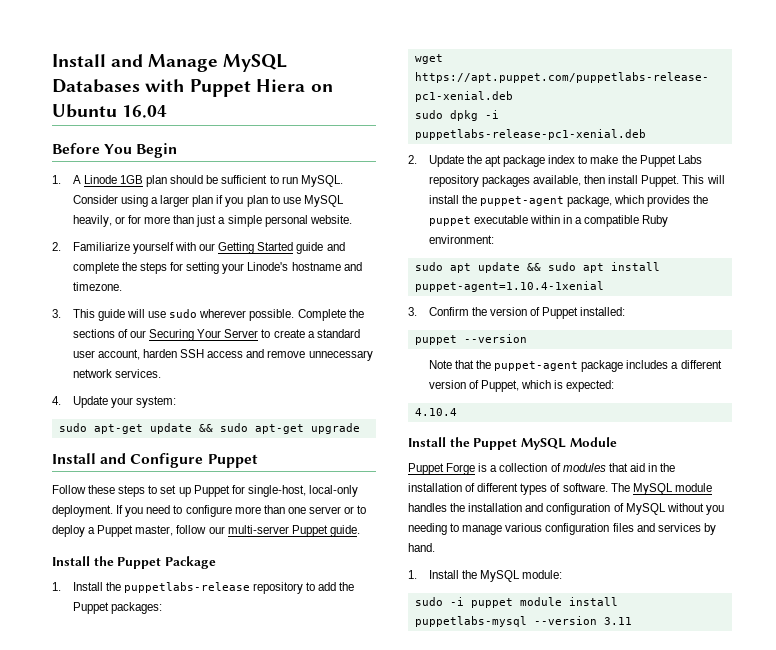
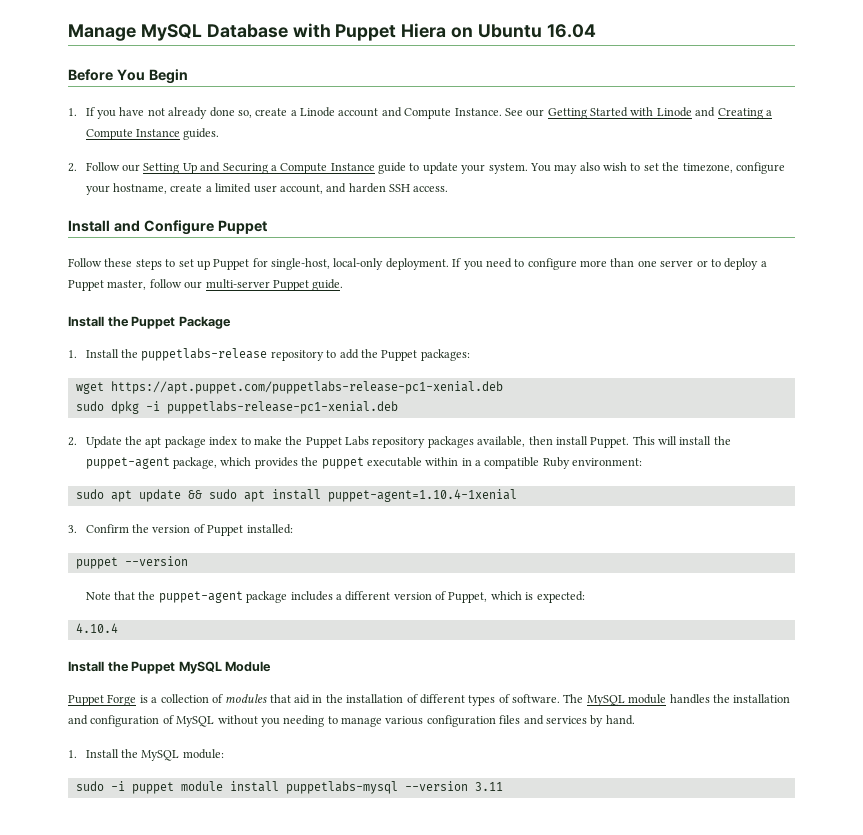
- Install and Manage MySQL Databases with Puppet Hiera on Ubuntu 16.04
+ Manage MySQL Database with Puppet Hiera on Ubuntu 16.04
- 1. A Linode 1GB plan should be sufficient to run MySQL. Consider using a larger plan if you plan to use MySQL heavily, or for more than just a simple personal website.
- 2. Familiarize yourself with our Getting Started guide and complete the steps for setting your Linode's hostname and timezone.
- 3. This guide will use sudo wherever possible. Complete the sections of our Securing Your Server to create a standard user account, harden SSH access and remove unnecessary network services.
- 4. Update your system:
- sudo apt-get update && sudo apt-get upgrade
+ 1. If you have not already done so, create a Linode account and Compute Instance. See our Getting Started with Linode and Creating a Compute Instance guides.
+ 2. Follow our Setting Up and Securing a Compute Instance guide to update your system. You may also wish to set the timezone, configure your hostname, create a limited user account, and harden SSH access.

